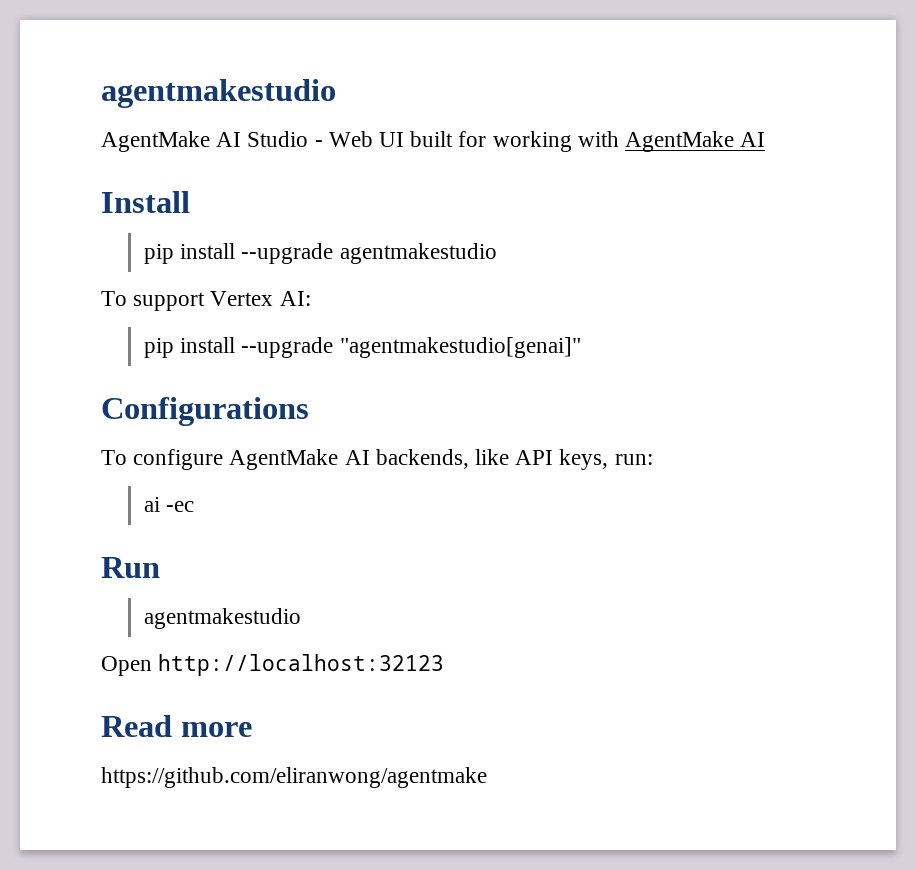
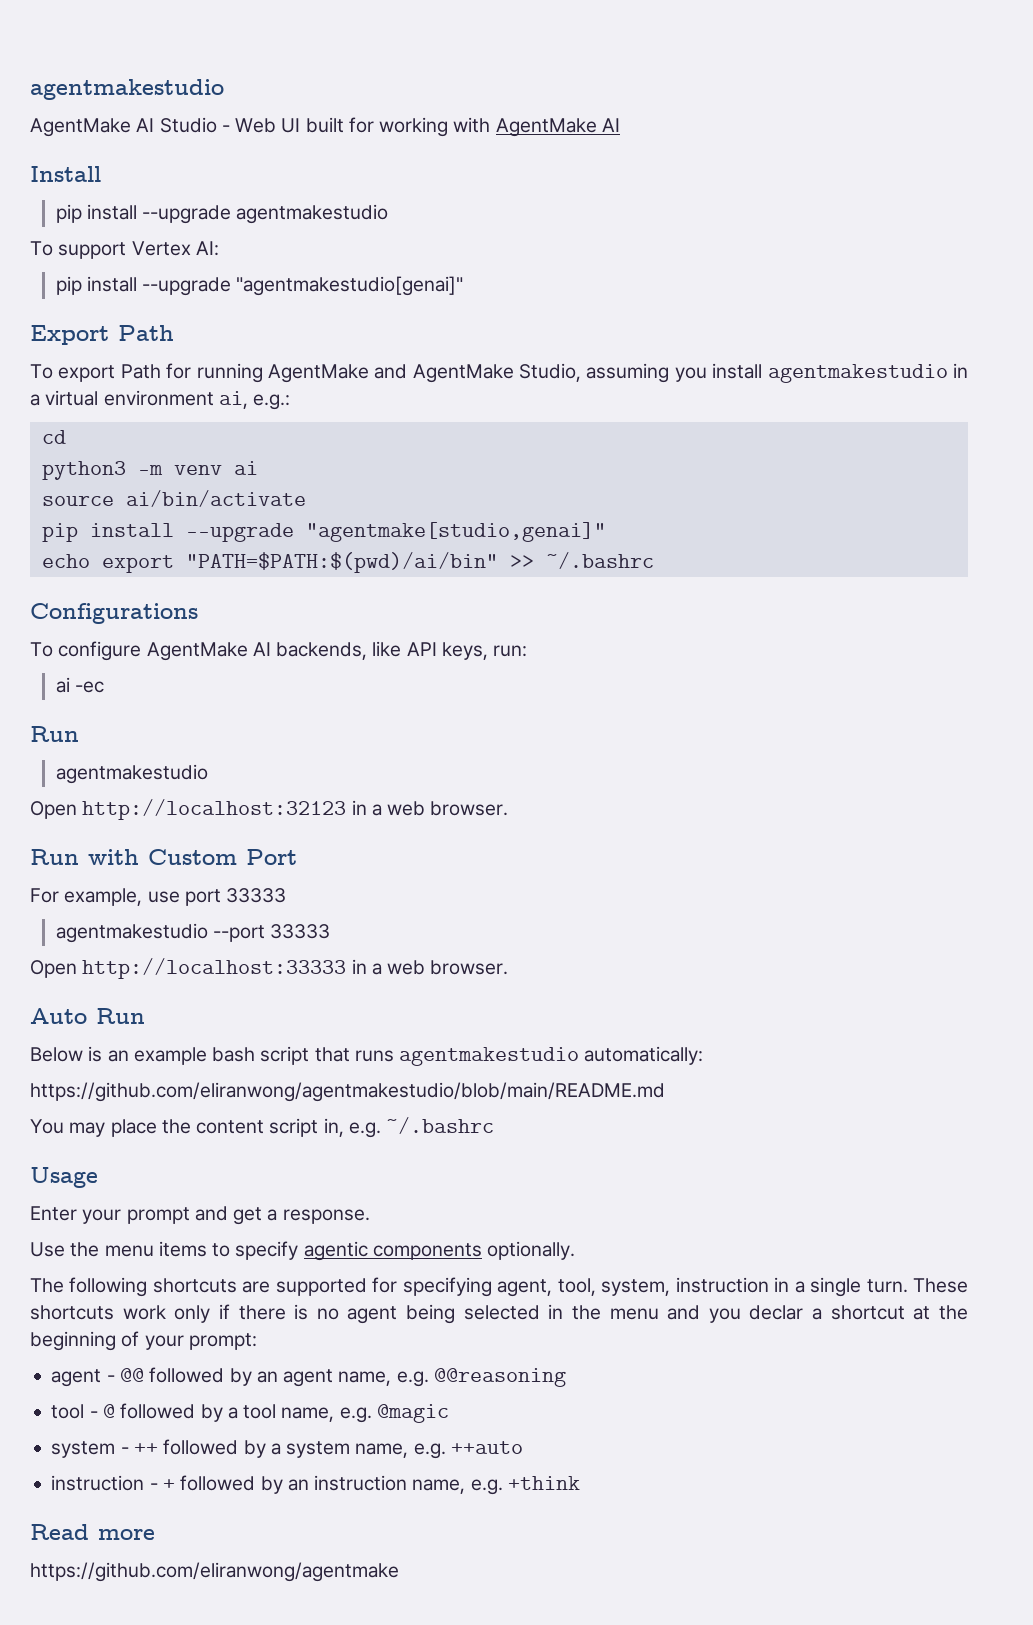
+ Export Path
+ To export Path for running AgentMake and AgentMake Studio, assuming you install agentmakestudio in a virtual environment ai, e.g.:
+ cd
+ python3 -m venv ai
+ source ai/bin/activate
+ pip install --upgrade "agentmake[studio,genai]"
+ echo export "PATH=$PATH:$(pwd)/ai/bin" >> ~/.bashrc
- Open http://localhost:32123
+ Open http://localhost:32123 in a web browser.
+ Run with Custom Port
+ For example, use port 33333
+ agentmakestudio --port 33333
+ Open http://localhost:33333 in a web browser.
+ Auto Run
+ Below is an example bash script that runs agentmakestudio automatically:
+ https://github.com/eliranwong/agentmakestudio/blob/main/README.md
+ You may place the content script in, e.g. ~/.bashrc
+ Usage
+ Enter your prompt and get a response.
+ Use the menu items to specify agentic components optionally.
+ The following shortcuts are supported for specifying agent, tool, system, instruction in a single turn. These shortcuts work only if there is no agent being selected in the menu and you declar a shortcut at the beginning of your prompt:
+ agent - @@ followed by an agent name, e.g. @@reasoning
+ tool - @ followed by a tool name, e.g. @magic
+ system - ++ followed by a system name, e.g. ++auto
+ instruction - + followed by an instruction name, e.g. +think

